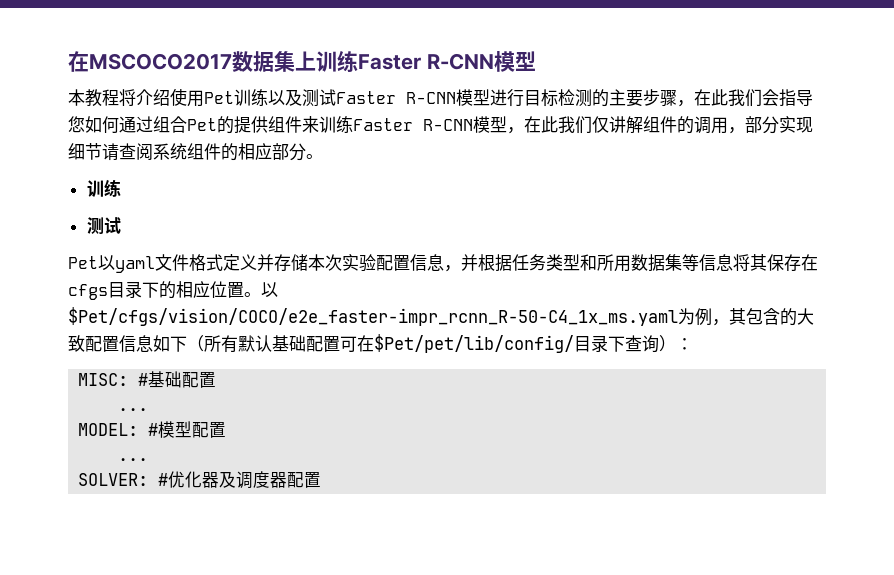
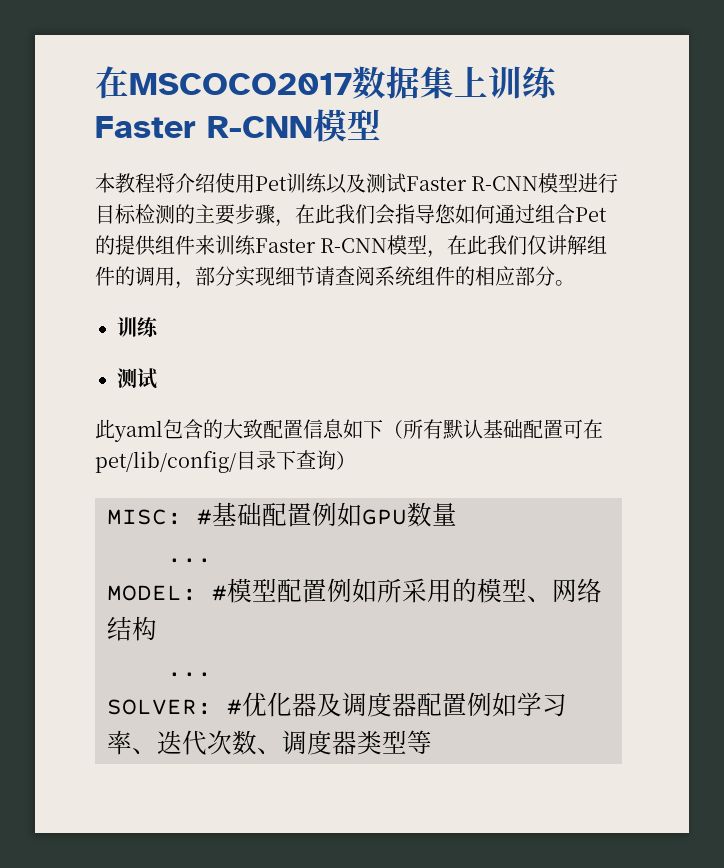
- Pet以yaml文件格式定义并存储本次实验配置信息，并根据任务类型和所用数据集等信息将其保存在cfgs目录下的相应位置。以$Pet/cfgs/vision/COCO/e2e_faster-impr_rcnn_R-50-C4_1x_ms.yaml为例，其包含的大致配置信息如下（所有默认基础配置可在$Pet/pet/lib/config/目录下查询）：
+ 此yaml包含的大致配置信息如下（所有默认基础配置可在pet/lib/config/目录下查询）
- MISC: #基础配置
+ MISC: #基础配置例如GPU数量
- MODEL: #模型配置
+ MODEL: #模型配置例如所采用的模型、网络结构
- SOLVER: #优化器及调度器配置
+ SOLVER: #优化器及调度器配置例如学习率、迭代次数、调度器类型等

